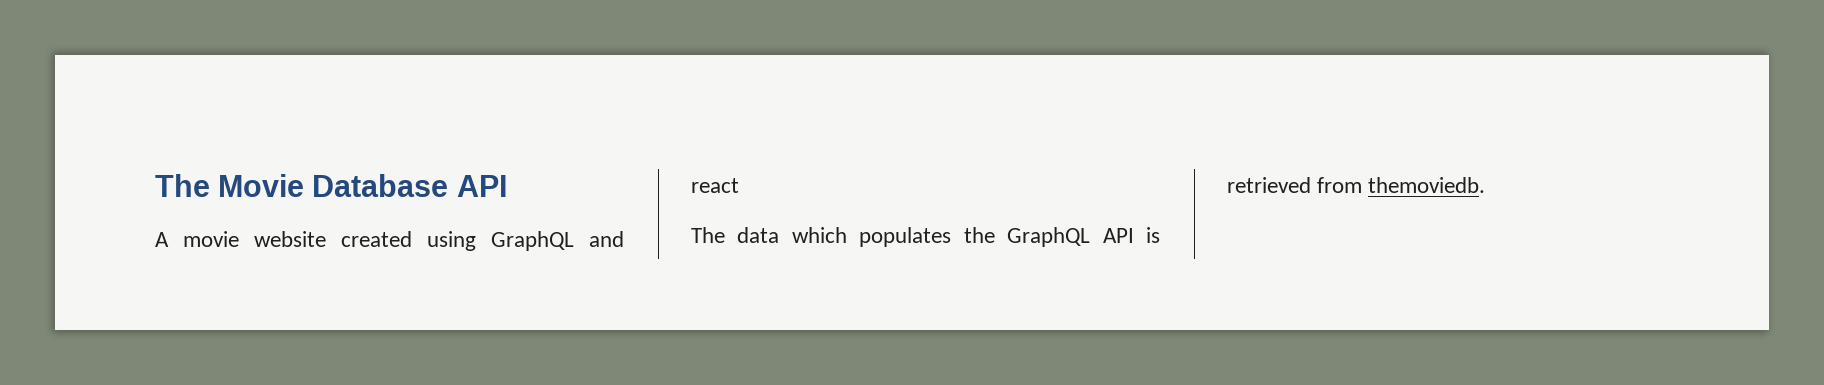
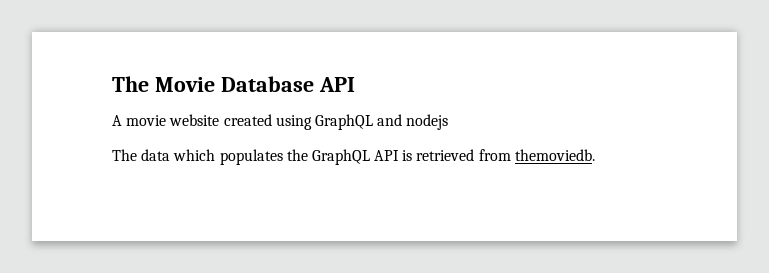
- A movie website created using GraphQL and react
+ A movie website created using GraphQL and nodejs

